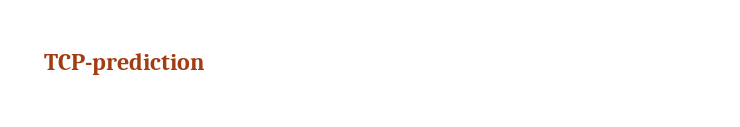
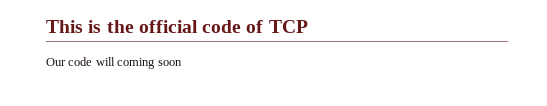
- TCP-prediction
+ This is the official code of TCP
+ Our code will coming soon

